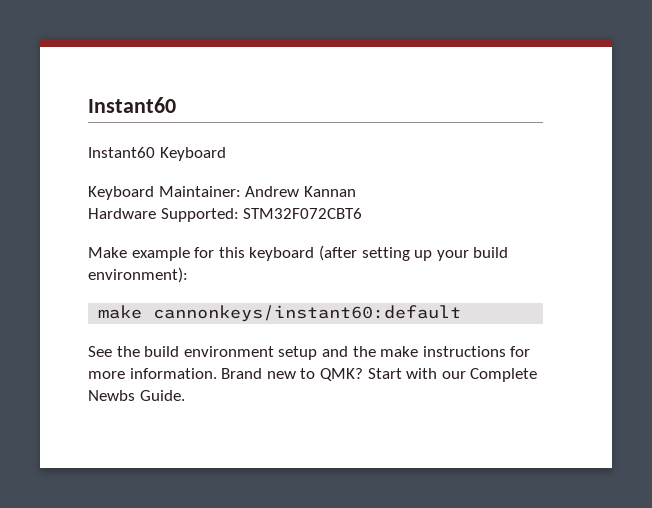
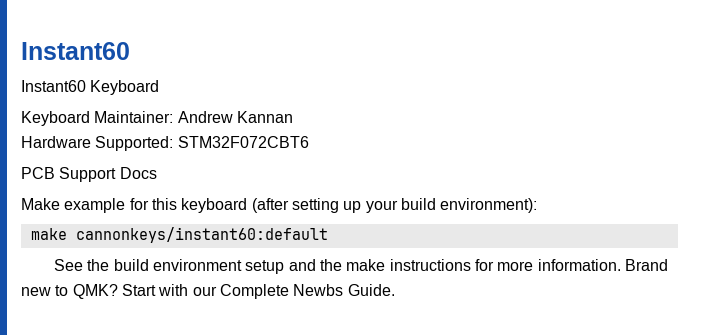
+ PCB Support Docs

